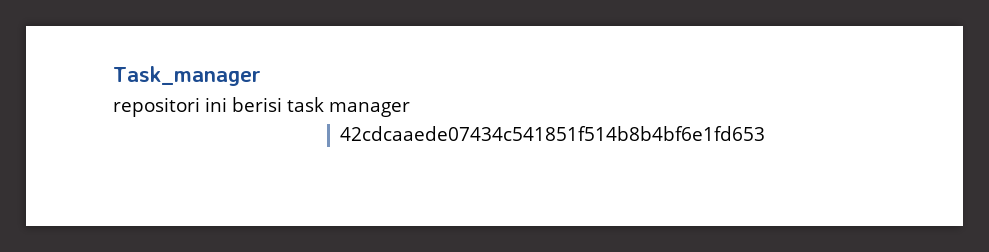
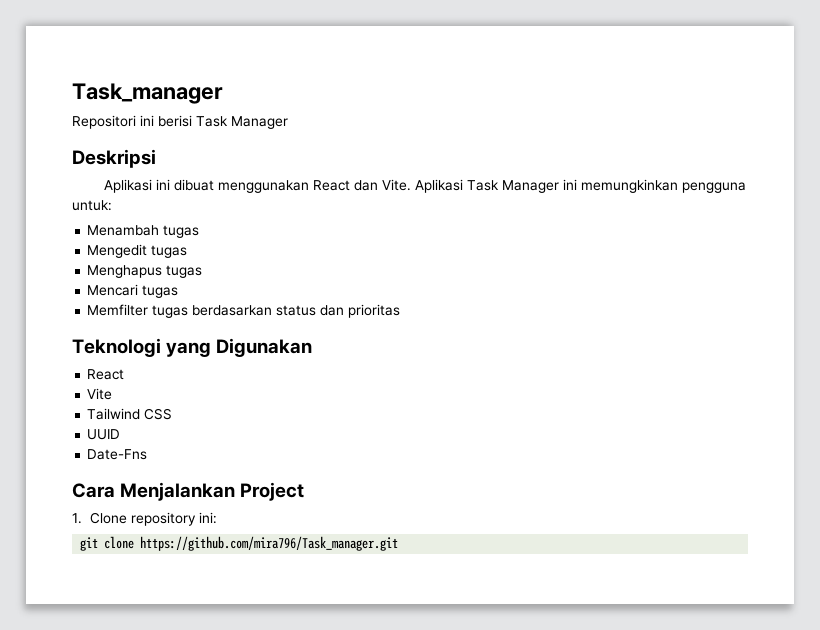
- repositori ini berisi task manager
- 42cdcaaede07434c541851f514b8b4bf6e1fd653
+ Repositori ini berisi Task Manager
+ Deskripsi
+ Aplikasi ini dibuat menggunakan React dan Vite. Aplikasi Task Manager ini memungkinkan pengguna untuk:
+ Menambah tugas
+ Mengedit tugas
+ Menghapus tugas
+ Mencari tugas
+ Memfilter tugas berdasarkan status dan prioritas
+ Teknologi yang Digunakan
+ React
+ Vite
+ Tailwind CSS
+ UUID
+ Date-Fns
+ Cara Menjalankan Project
+ 1. Clone repository ini:
+ git clone https://github.com/mira796/Task_manager.git

